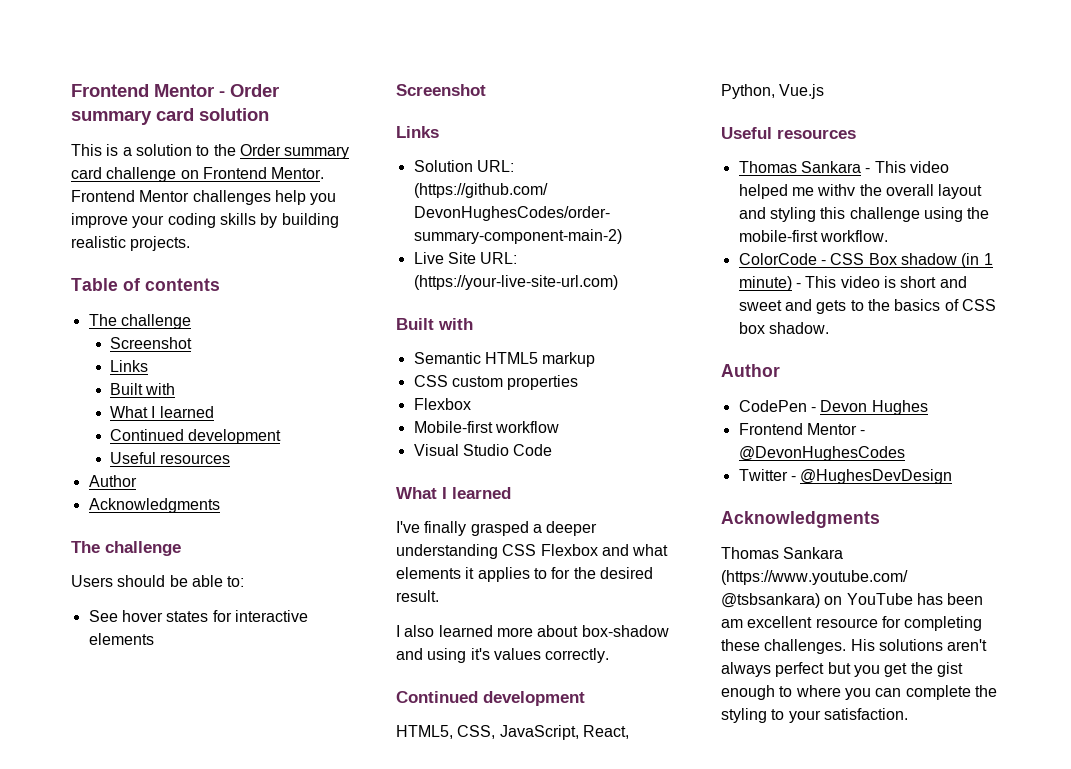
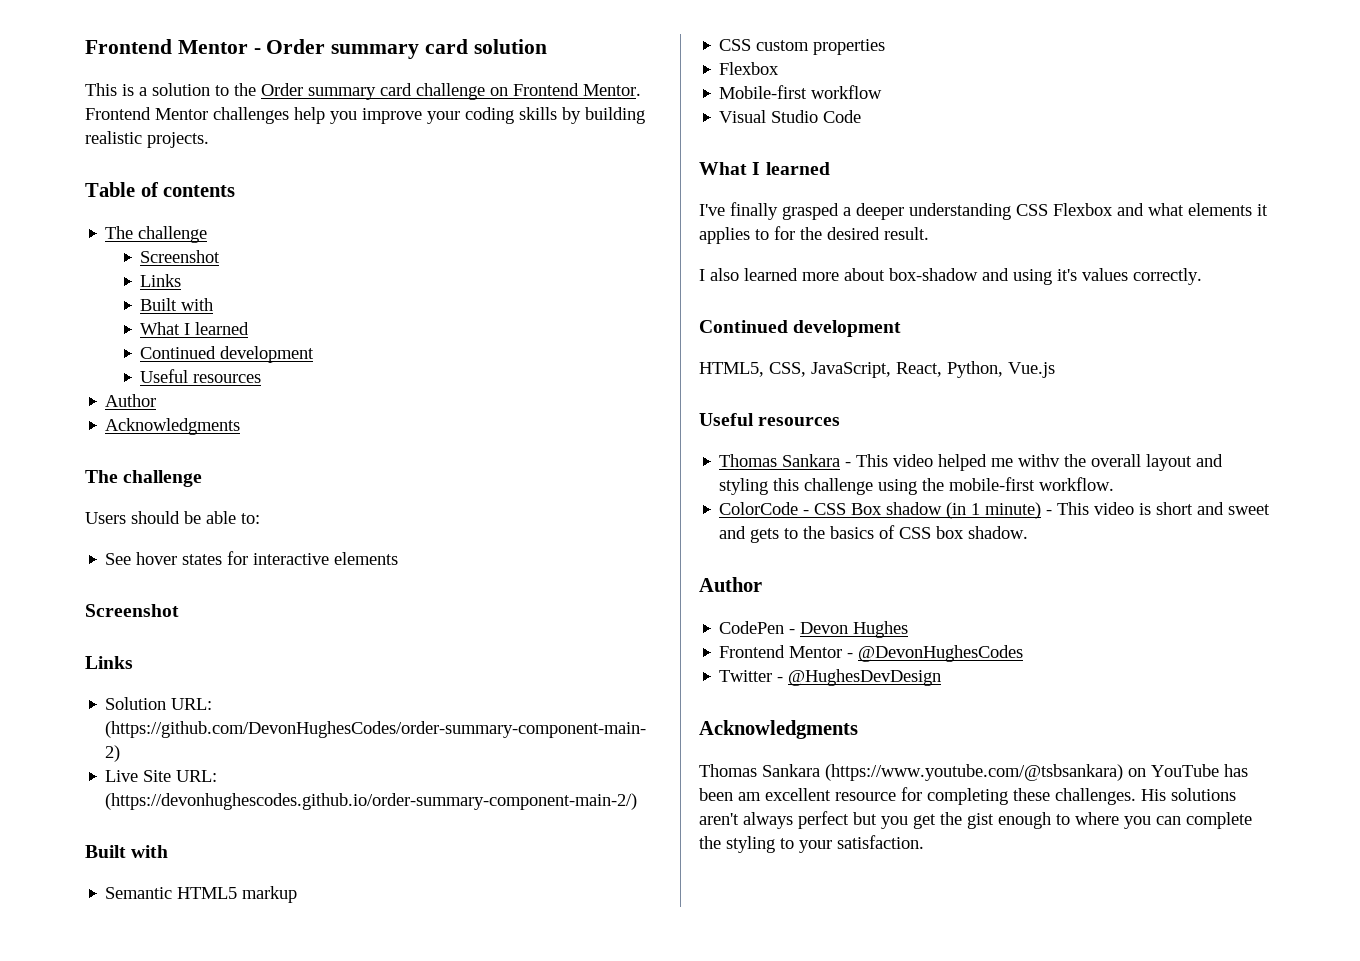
- Live Site URL: (https://your-live-site-url.com)
+ Live Site URL: (https://devonhughescodes.github.io/order-summary-component-main-2/)

